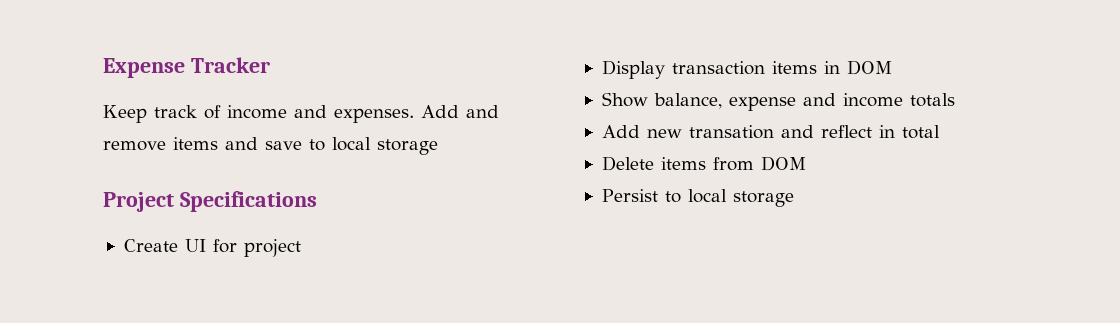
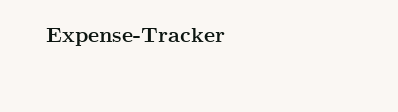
- Expense Tracker
- Keep track of income and expenses. Add and remove items and save to local storage
- Project Specifications
- Create UI for project
- Display transaction items in DOM
- Show balance, expense and income totals
- Add new transation and reflect in total
- Delete items from DOM
- Persist to local storage
+ Expense-Tracker

